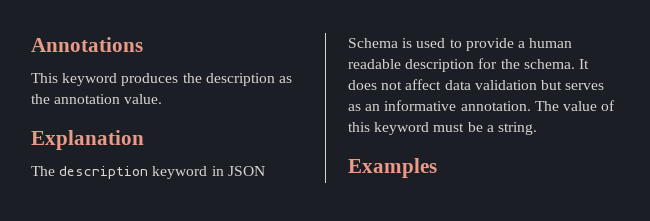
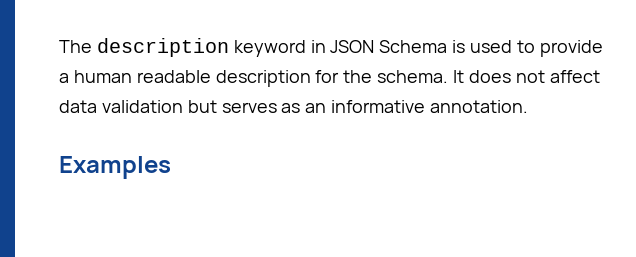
- Annotations
- This keyword produces the description as the annotation value.
- Explanation
- The value of this keyword must be a string.

